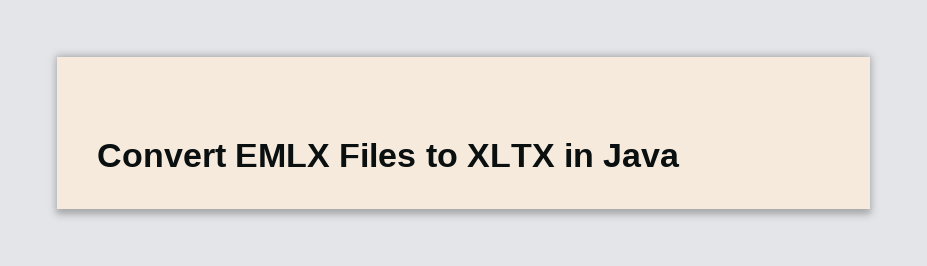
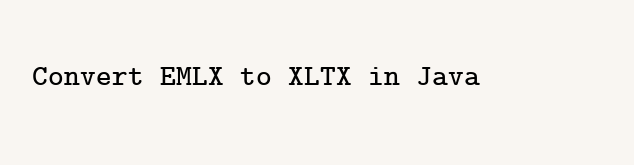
- Convert EMLX Files to XLTX in Java
+ Convert EMLX to XLTX in Java

